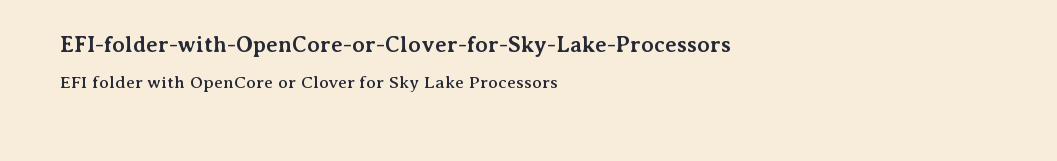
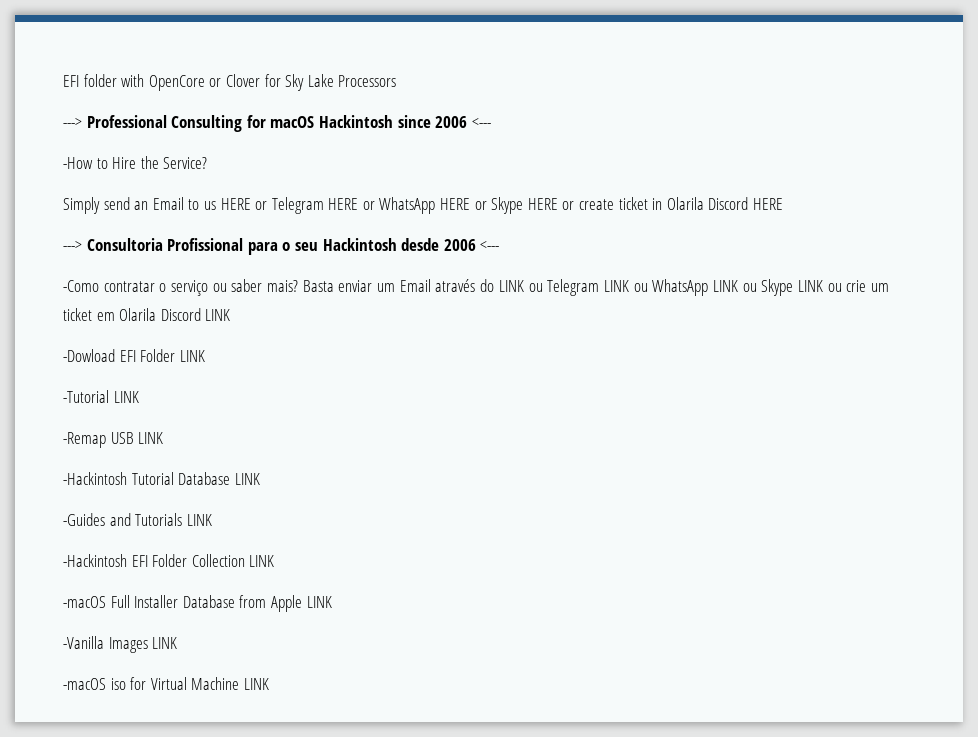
- EFI-folder-with-OpenCore-or-Clover-for-Sky-Lake-Processors
+ ---> Professional Consulting for macOS Hackintosh since 2006 <---
+ -How to Hire the Service?
+ Simply send an Email to us HERE or Telegram HERE or WhatsApp HERE or Skype HERE or create ticket in Olarila Discord HERE
+ ---> Consultoria Profissional para o seu Hackintosh desde 2006 <---
+ -Como contratar o serviço ou saber mais? Basta enviar um Email através do LINK ou Telegram LINK ou WhatsApp LINK ou Skype LINK ou crie um ticket em Olarila Discord LINK
+ -Dowload EFI Folder LINK
+ -Tutorial LINK
+ -Remap USB LINK
+ -Hackintosh Tutorial Database LINK
+ -Guides and Tutorials LINK
+ -Hackintosh EFI Folder Collection LINK
+ -macOS Full Installer Database from Apple LINK
+ -Vanilla Images LINK
+ -macOS iso for Virtual Machine LINK

